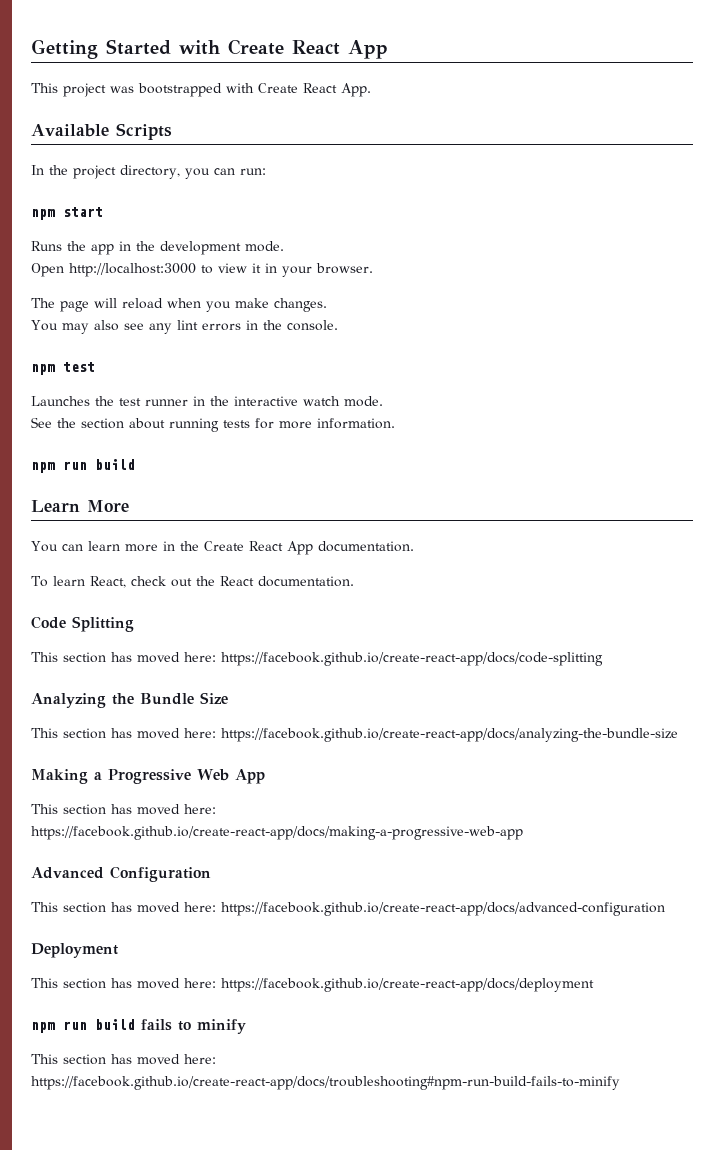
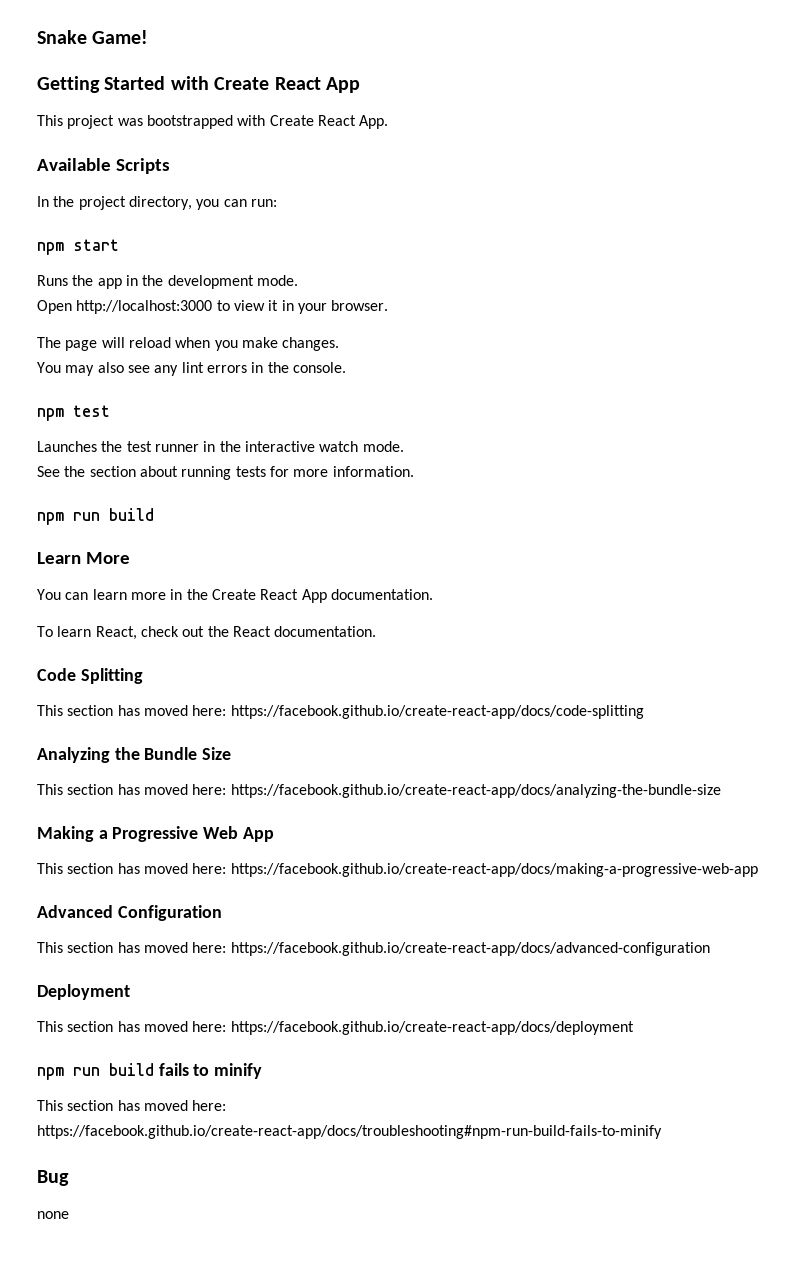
+ Snake Game!
+ Bug
+ none

